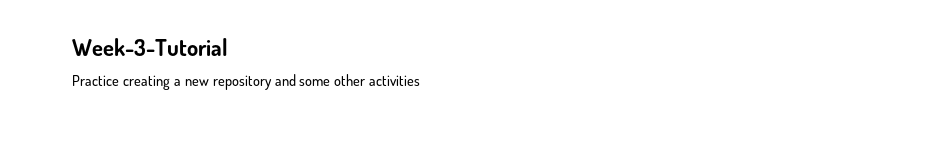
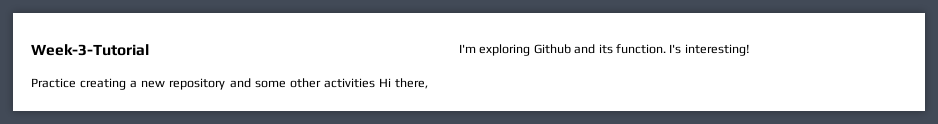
- Practice creating a new repository and some other activities
+ Practice creating a new repository and some other activities Hi there, I'm exploring Github and its function. I's interesting!

